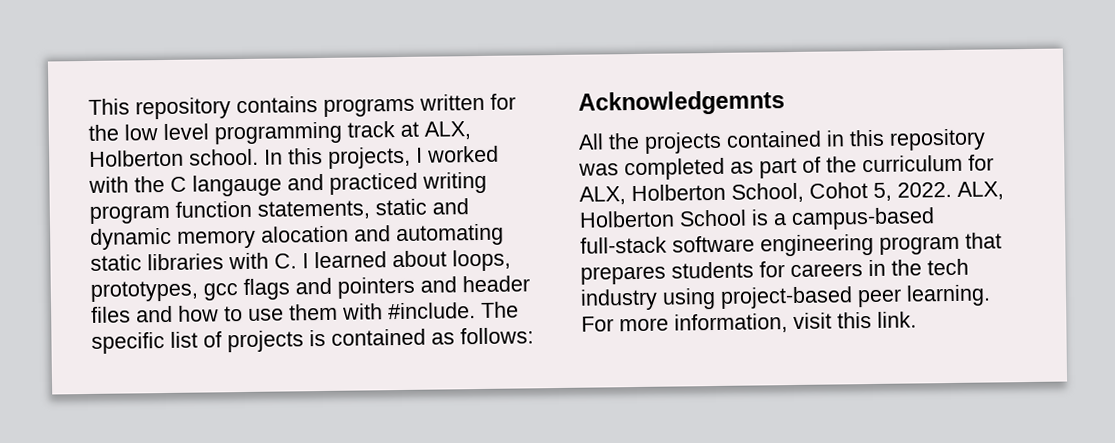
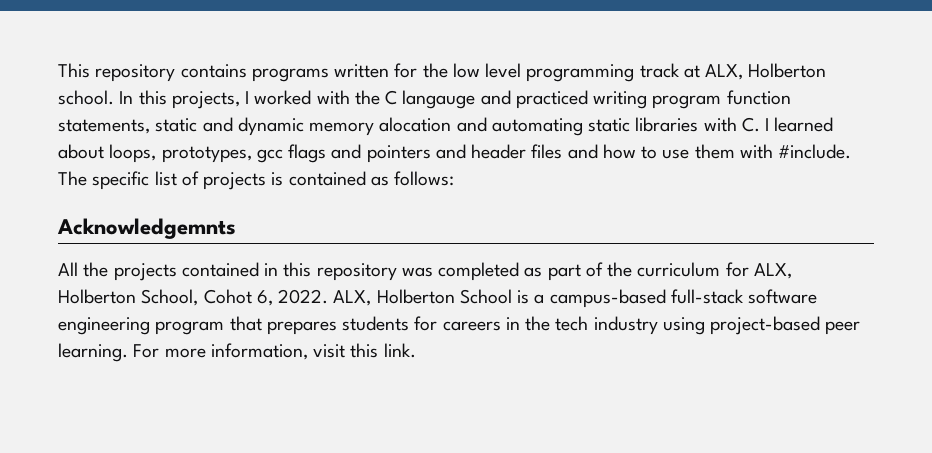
- All the projects contained in this repository was completed as part of the curriculum for ALX, Holberton School, Cohot 5, 2022.
+ All the projects contained in this repository was completed as part of the curriculum for ALX, Holberton School, Cohot 6, 2022.

